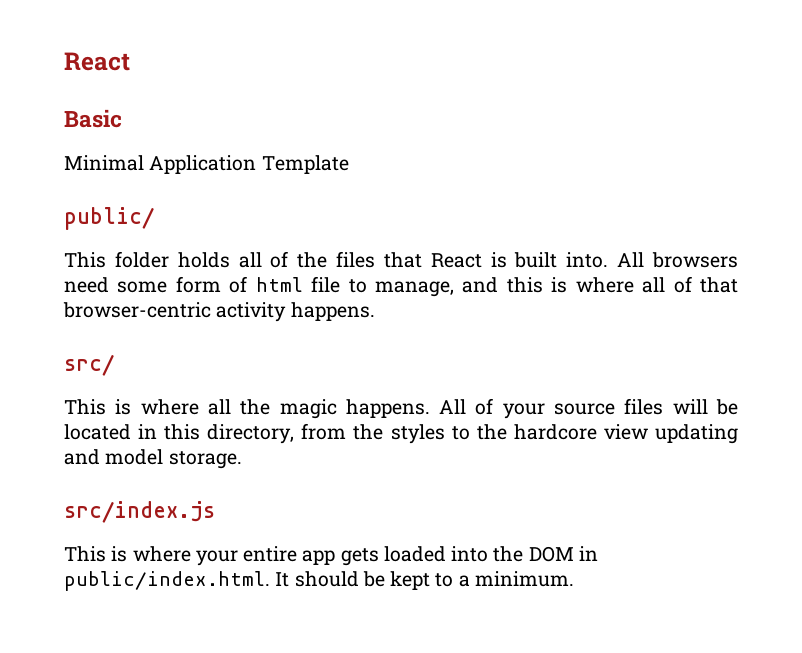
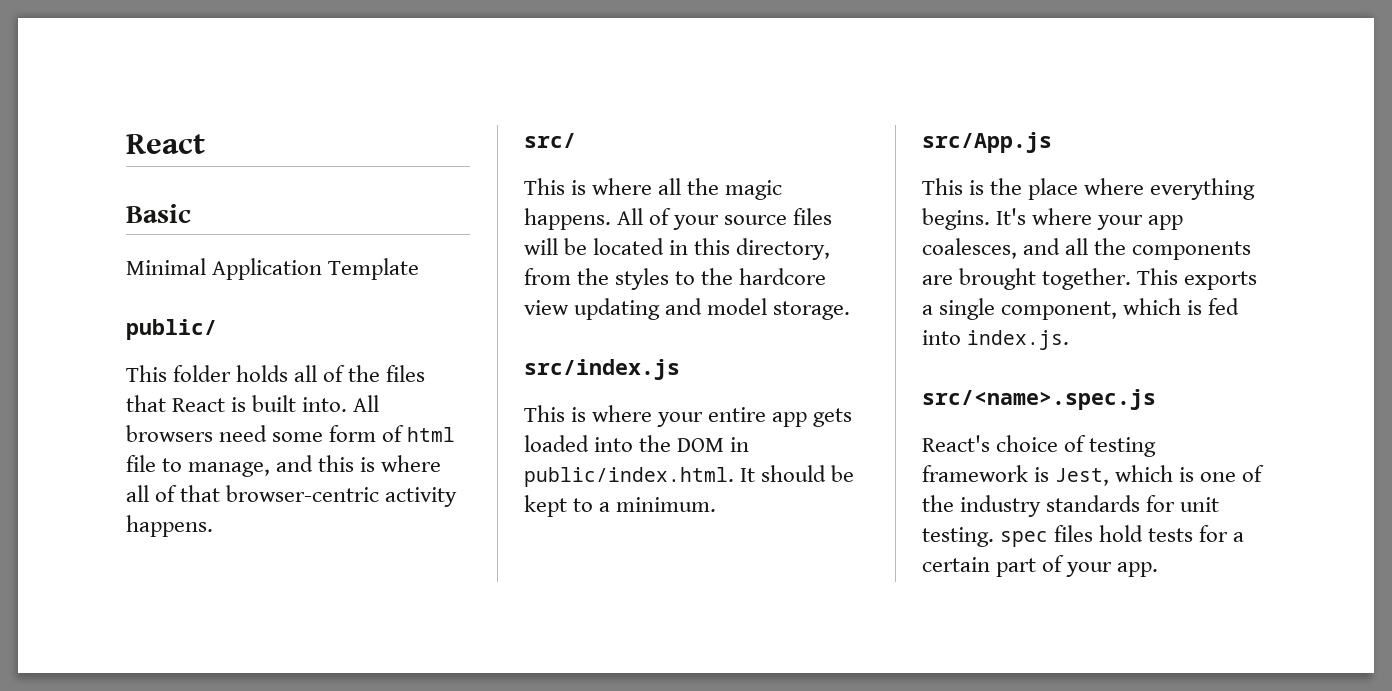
+ src/App.js
+ This is the place where everything begins. It's where your app coalesces, and all the components are brought together. This exports a single component, which is fed into index.js.
+ src/<name>.spec.js
+ React's choice of testing framework is Jest, which is one of the industry standards for unit testing. spec files hold tests for a certain part of your app.

